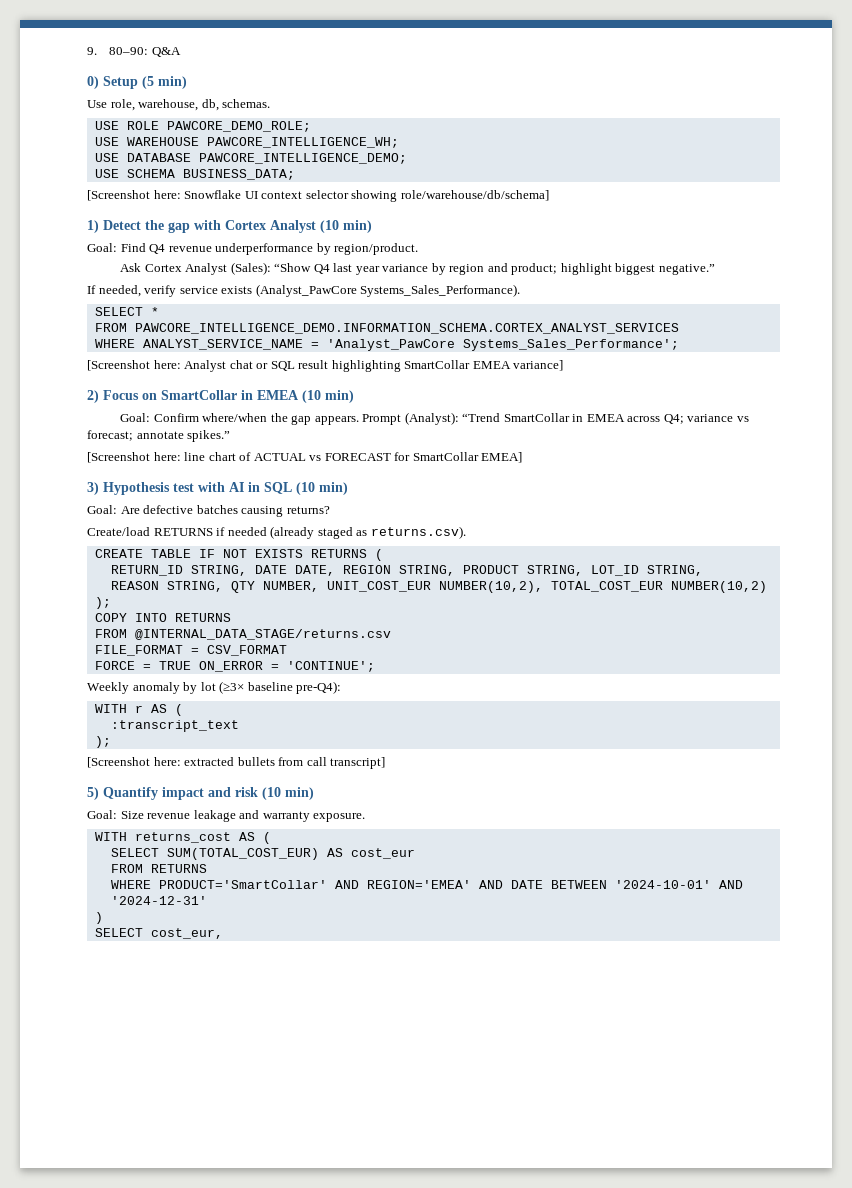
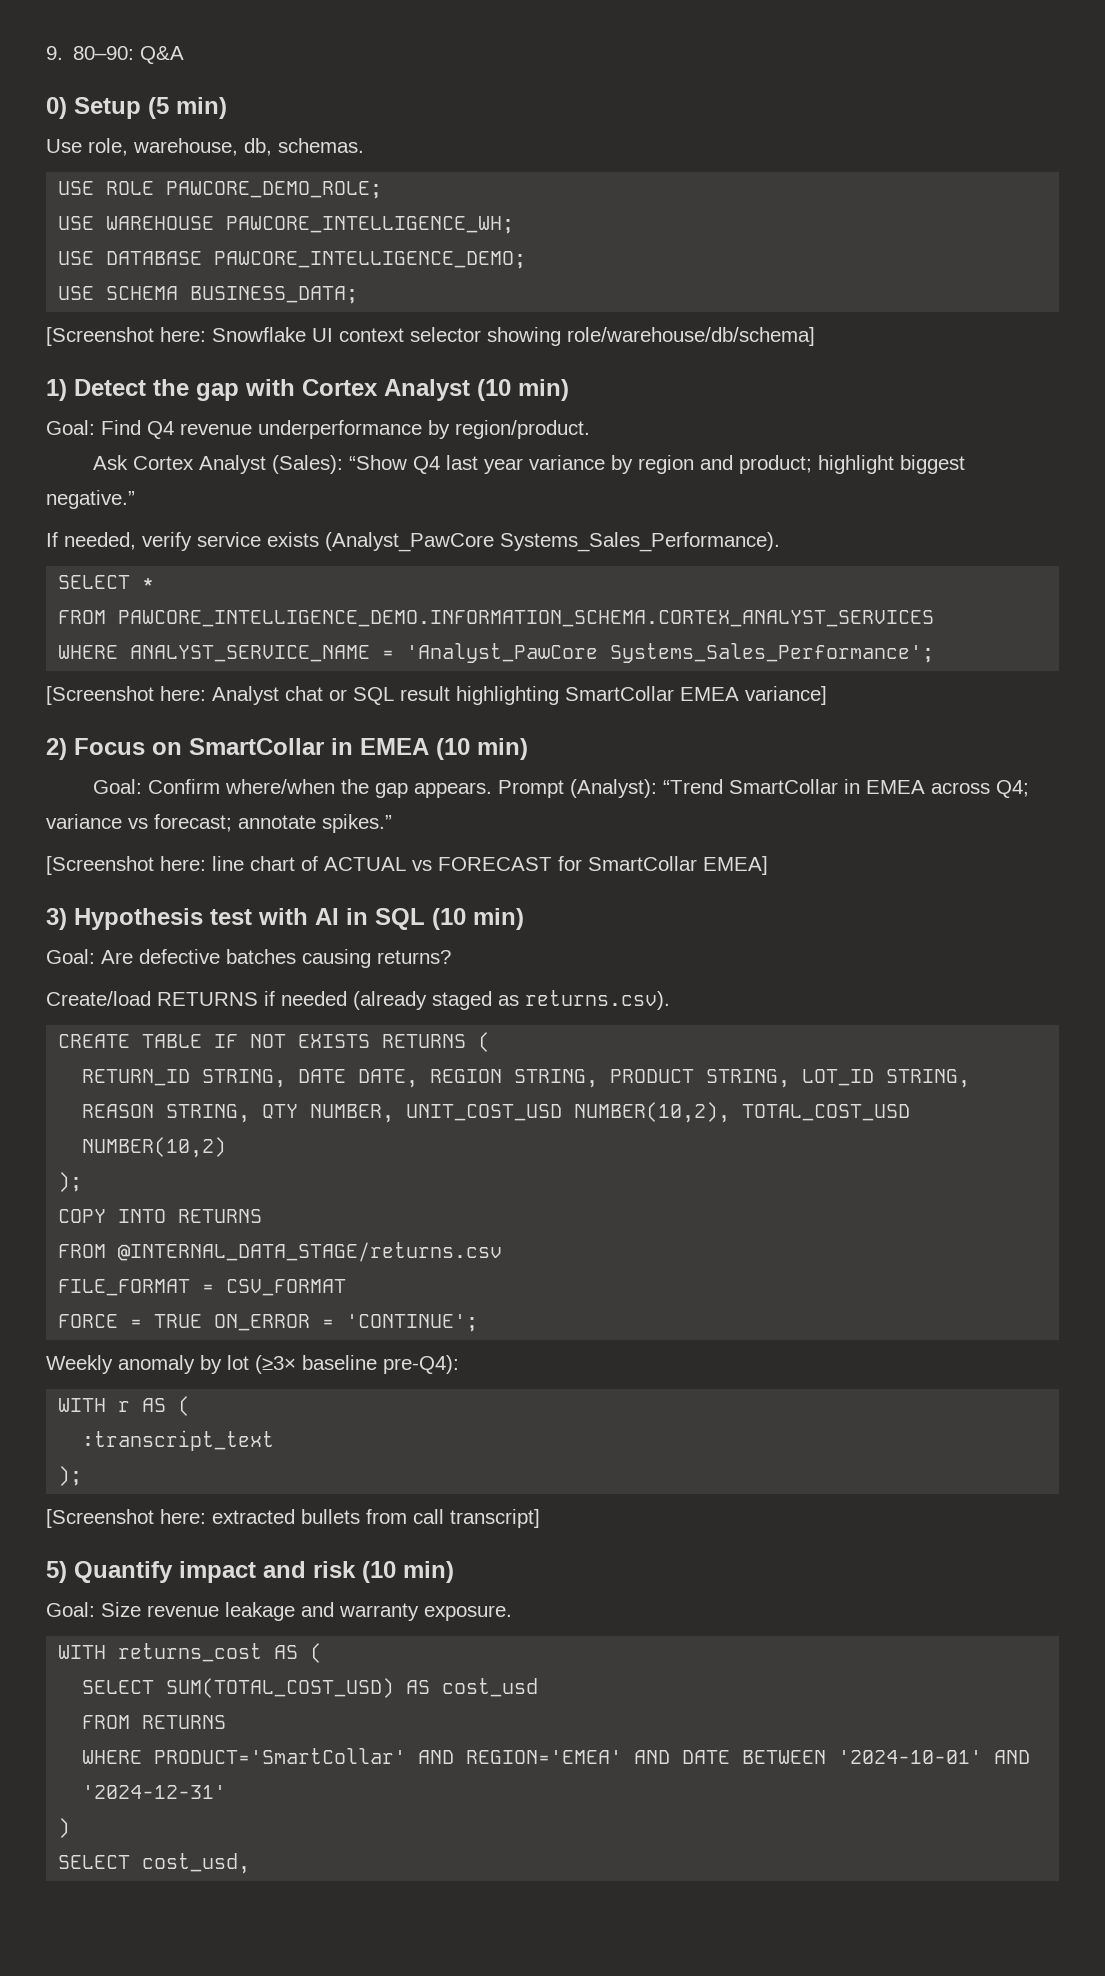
- REASON STRING, QTY NUMBER, UNIT_COST_EUR NUMBER(10,2), TOTAL_COST_EUR NUMBER(10,2)
+ REASON STRING, QTY NUMBER, UNIT_COST_USD NUMBER(10,2), TOTAL_COST_USD NUMBER(10,2)
- SELECT SUM(TOTAL_COST_EUR) AS cost_eur
+ SELECT SUM(TOTAL_COST_USD) AS cost_usd
- SELECT cost_eur,
+ SELECT cost_usd,

